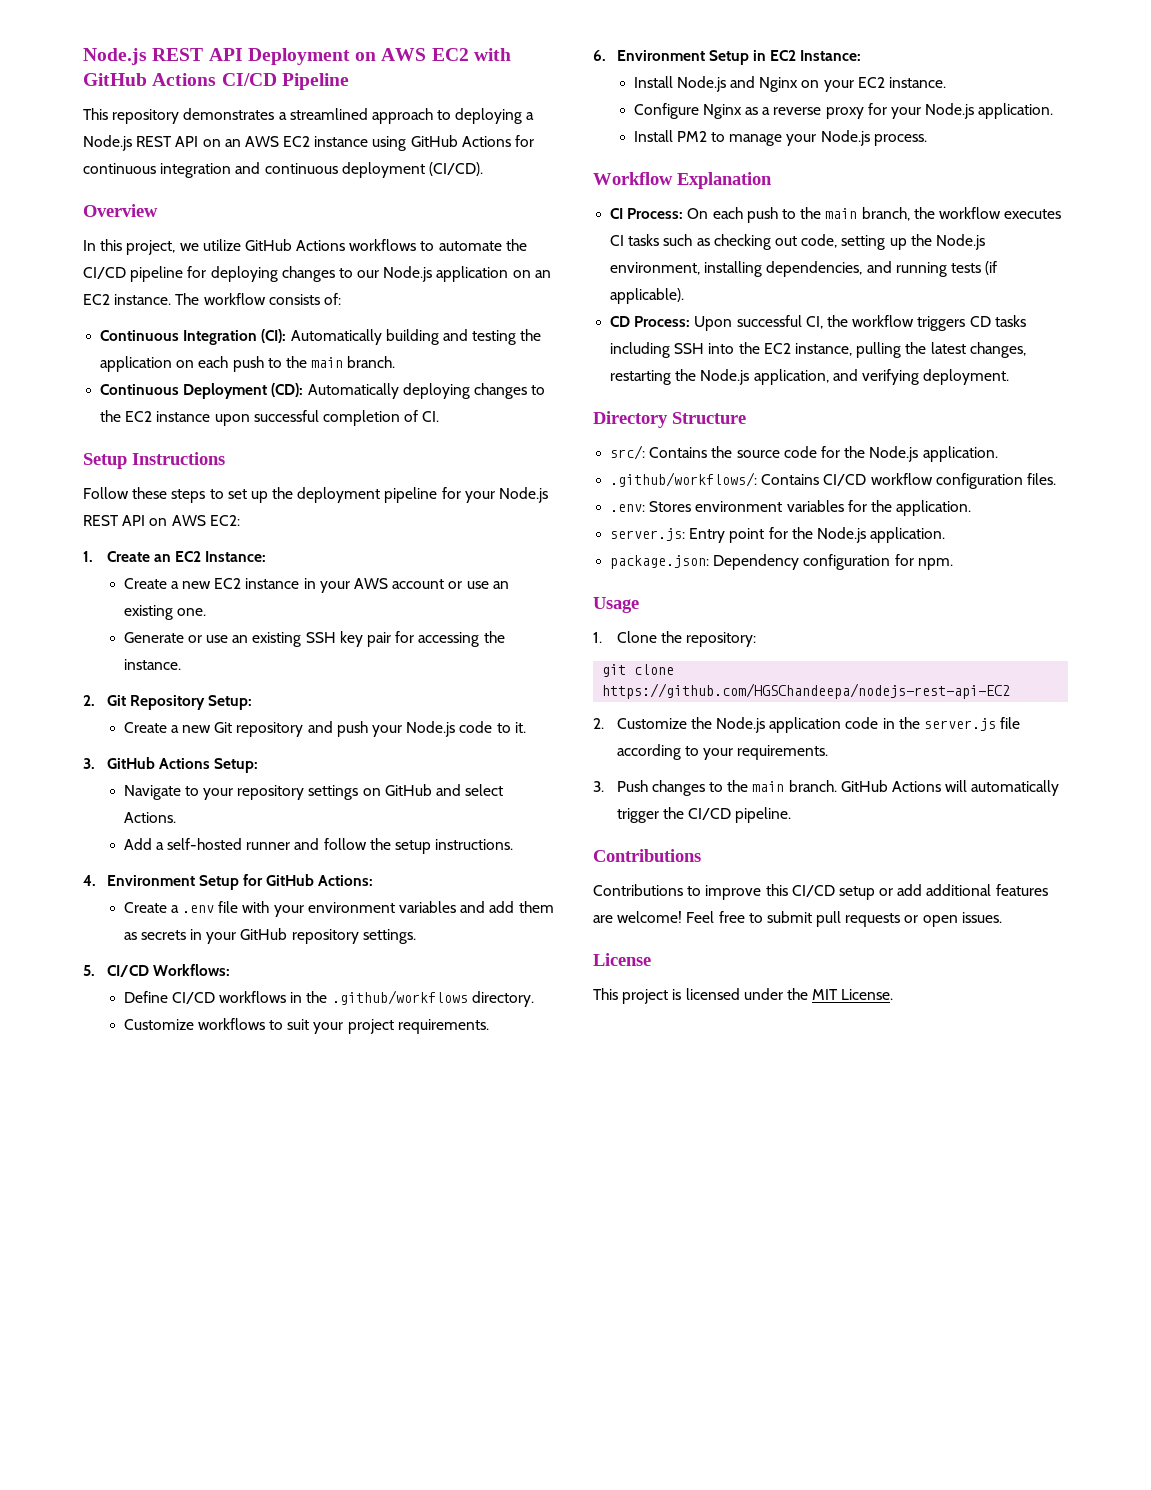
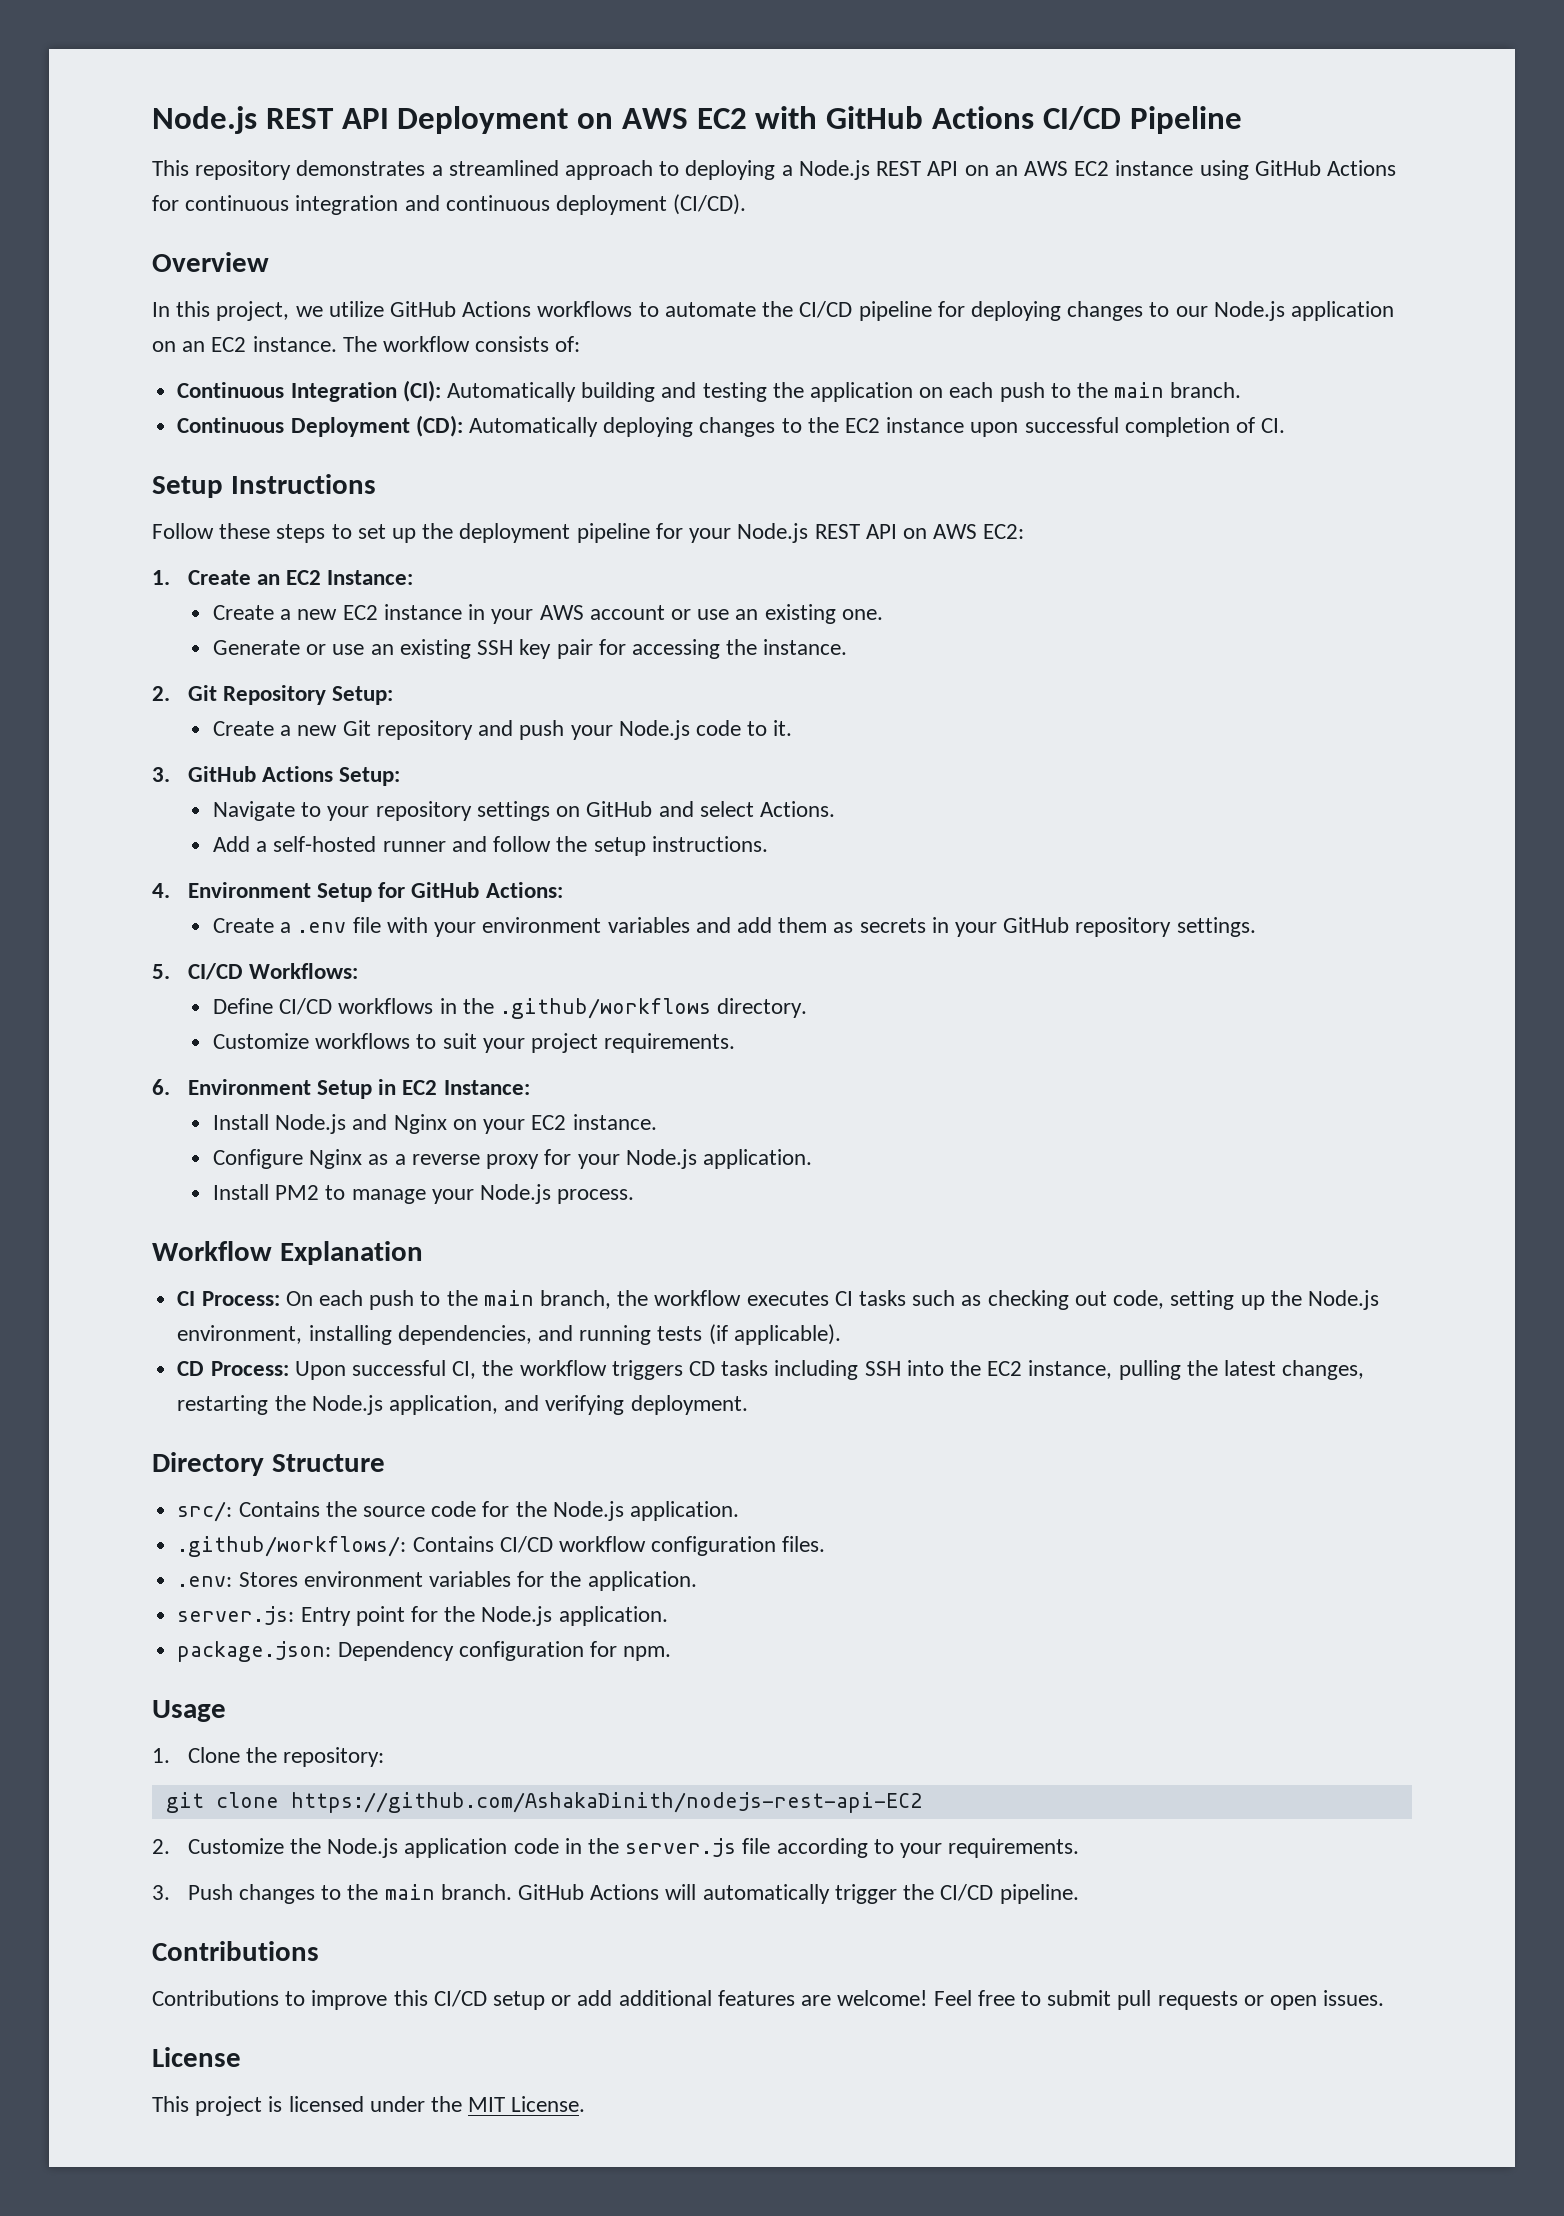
- git clone https://github.com/HGSChandeepa/nodejs-rest-api-EC2
+ git clone https://github.com/AshakaDinith/nodejs-rest-api-EC2

